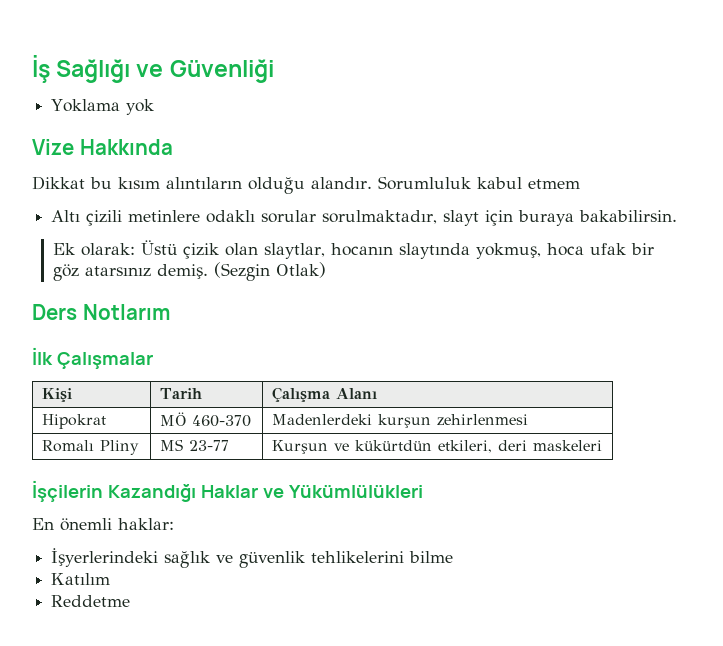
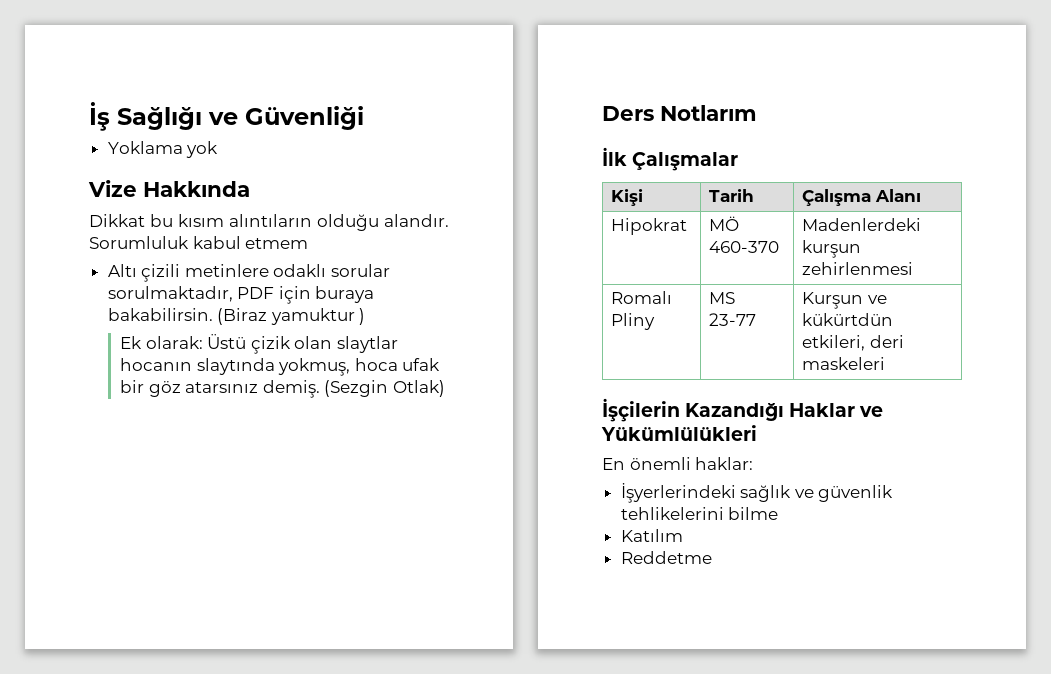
- Altı çizili metinlere odaklı sorular sorulmaktadır, slayt için buraya bakabilirsin.
+ Altı çizili metinlere odaklı sorular sorulmaktadır, PDF için buraya bakabilirsin. (Biraz yamuktur )
- Ek olarak: Üstü çizik olan slaytlar, hocanın slaytında yokmuş, hoca ufak bir göz atarsınız demiş.
+ Ek olarak: Üstü çizik olan slaytlar hocanın slaytında yokmuş, hoca ufak bir göz atarsınız demiş.

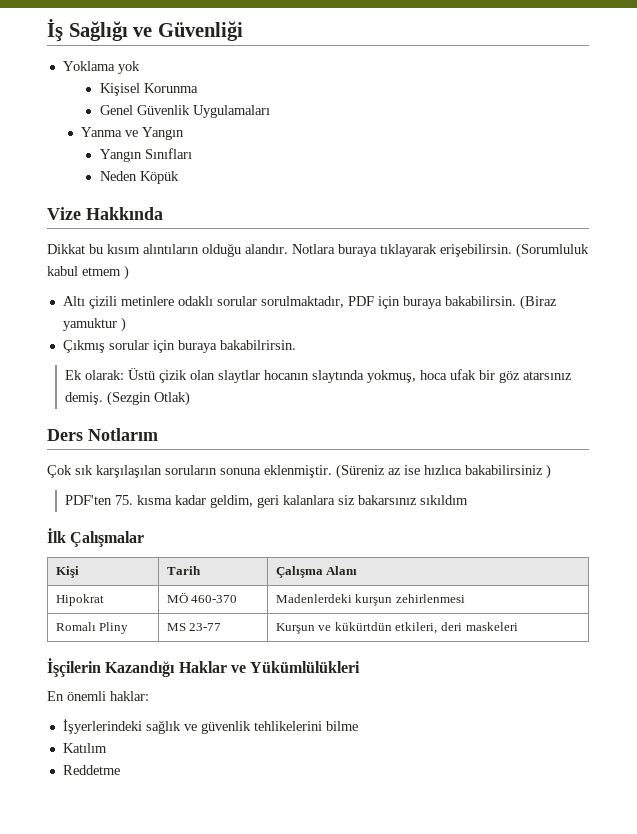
+ Kişisel Korunma
+ Genel Güvenlik Uygulamaları
+ Yanma ve Yangın
+ Yangın Sınıfları
+ Neden Köpük
- Sorumluluk kabul etmem
+ Notlara buraya tıklayarak erişebilirsin. (Sorumluluk kabul etmem )
+ Çıkmış sorular için buraya bakabilrirsin.
+ Çok sık karşılaşılan soruların sonuna eklenmiştir. (Süreniz az ise hızlıca bakabilirsiniz )
+ PDF'ten 75. kısma kadar geldim, geri kalanlara siz bakarsınız sıkıldım

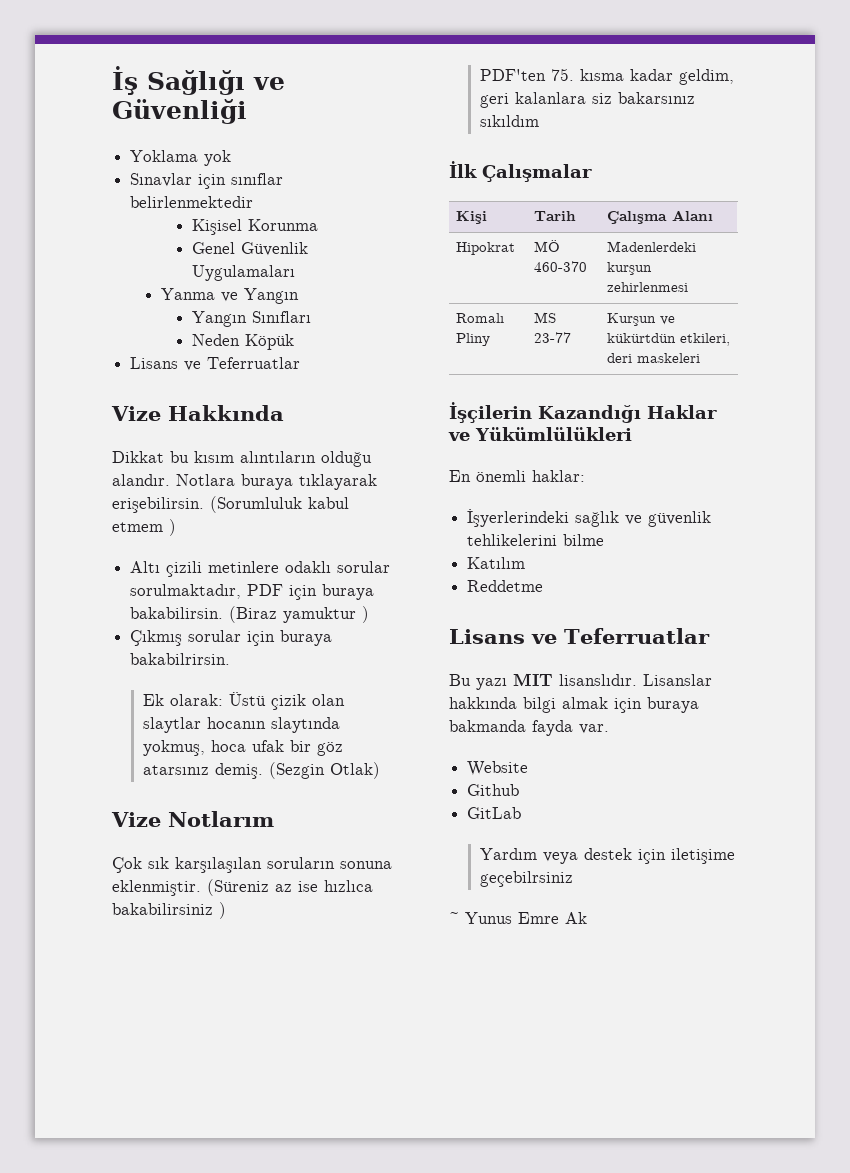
+ Sınavlar için sınıflar belirlenmektedir
  Neden Köpük
+ Lisans ve Teferruatlar
- Ders Notlarım
+ Vize Notlarım
  Reddetme
+ Lisans ve Teferruatlar
+ Bu yazı MIT lisanslıdır. Lisanslar hakkında bilgi almak için buraya bakmanda fayda var.
+ Website
+ Github
+ GitLab
+ Yardım veya destek için iletişime geçebilrsiniz
+ ~ Yunus Emre Ak

